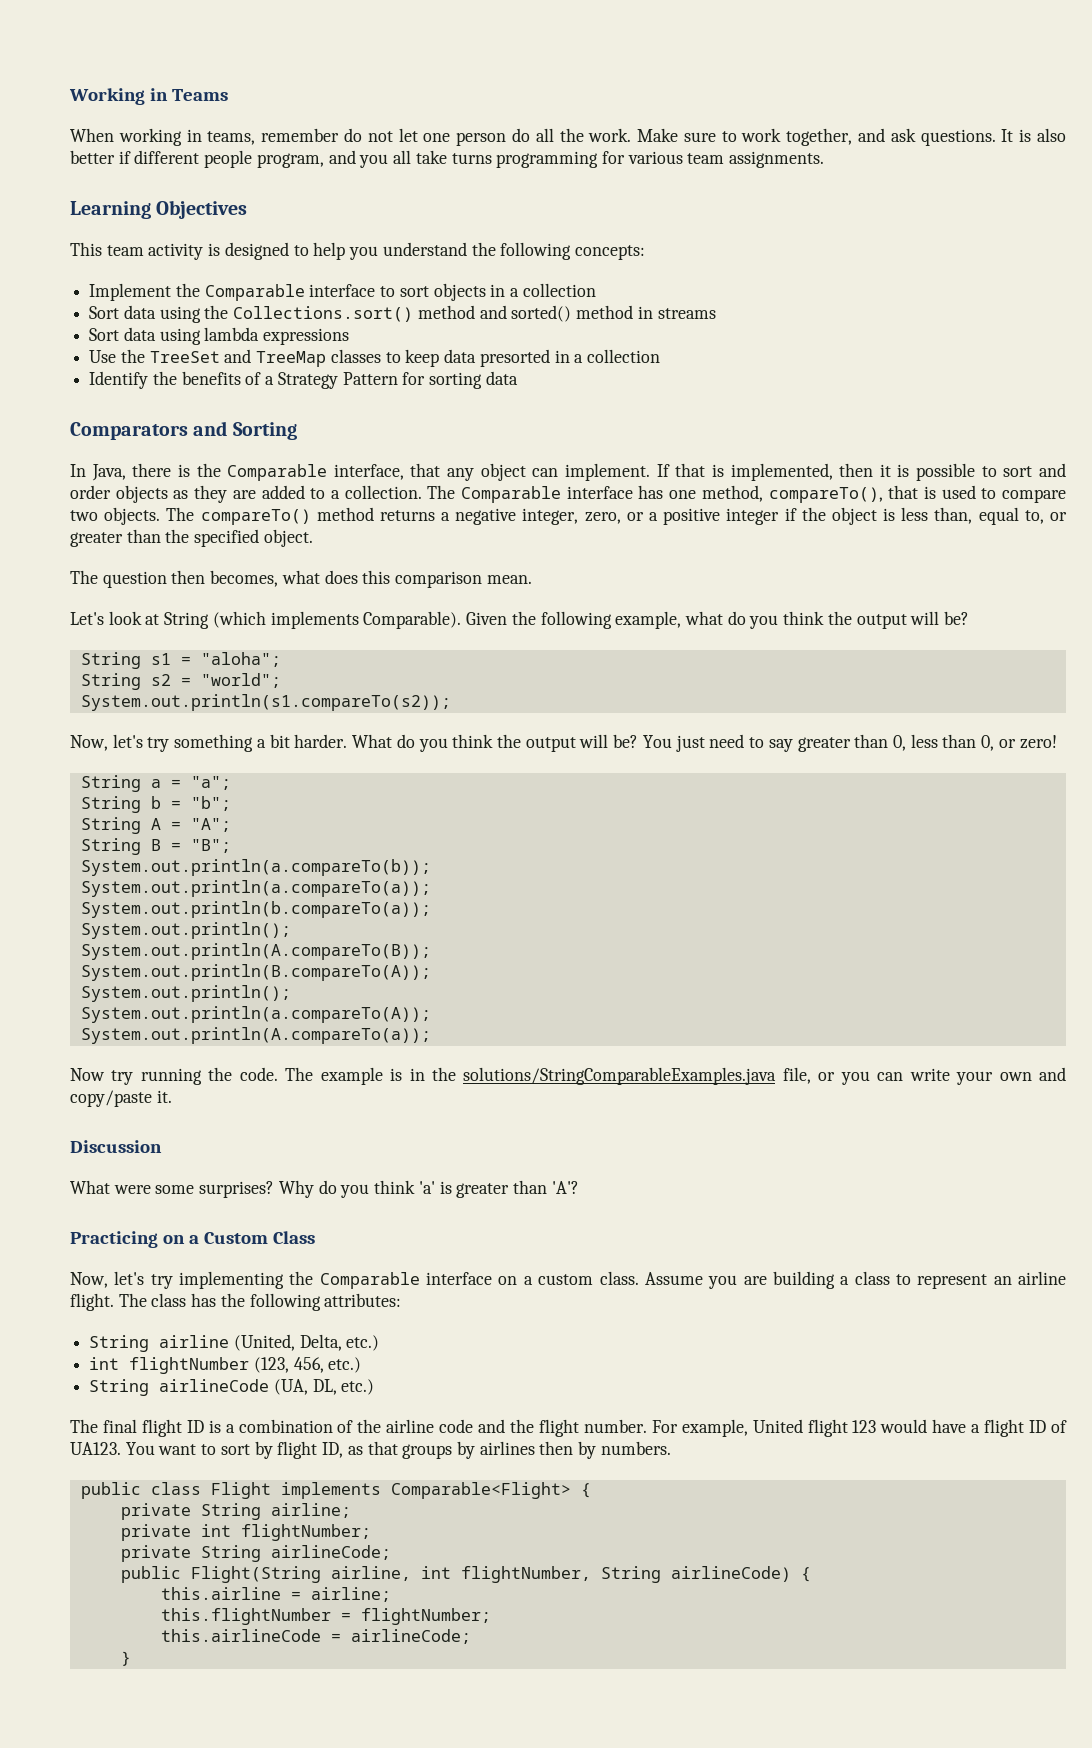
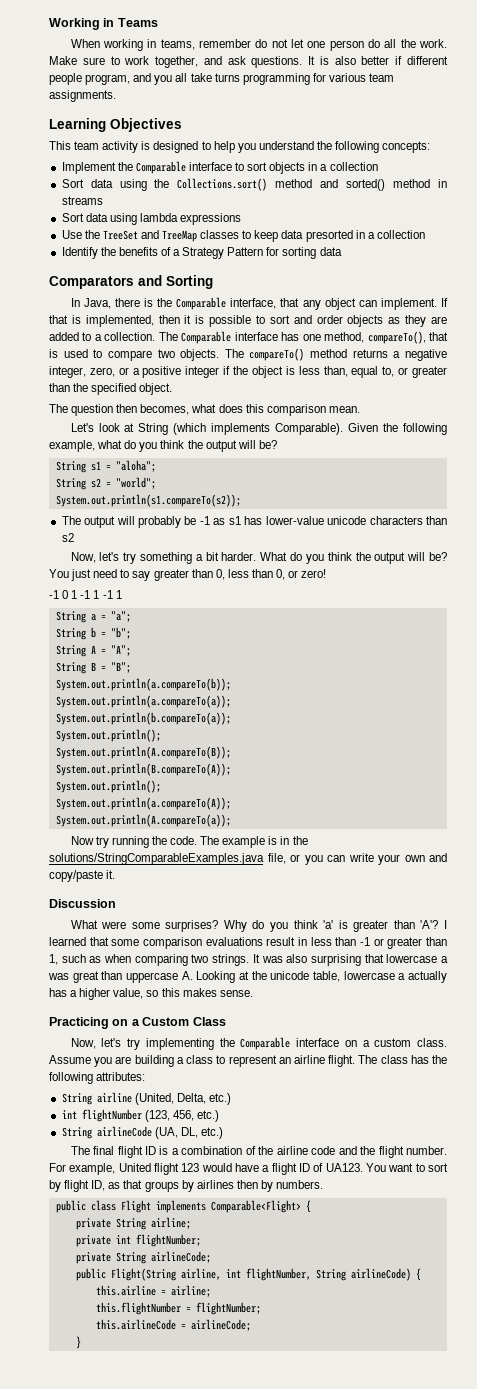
+ The output will probably be -1 as s1 has lower-value unicode characters than s2
+ -1 0 1 -1 1 -1 1
+ I learned that some comparison evaluations result in less than -1 or greater than 1, such as when comparing two strings. It was also surprising that lowercase a was great than uppercase A. Looking at the unicode table, lowercase a actually has a higher value, so this makes sense.

